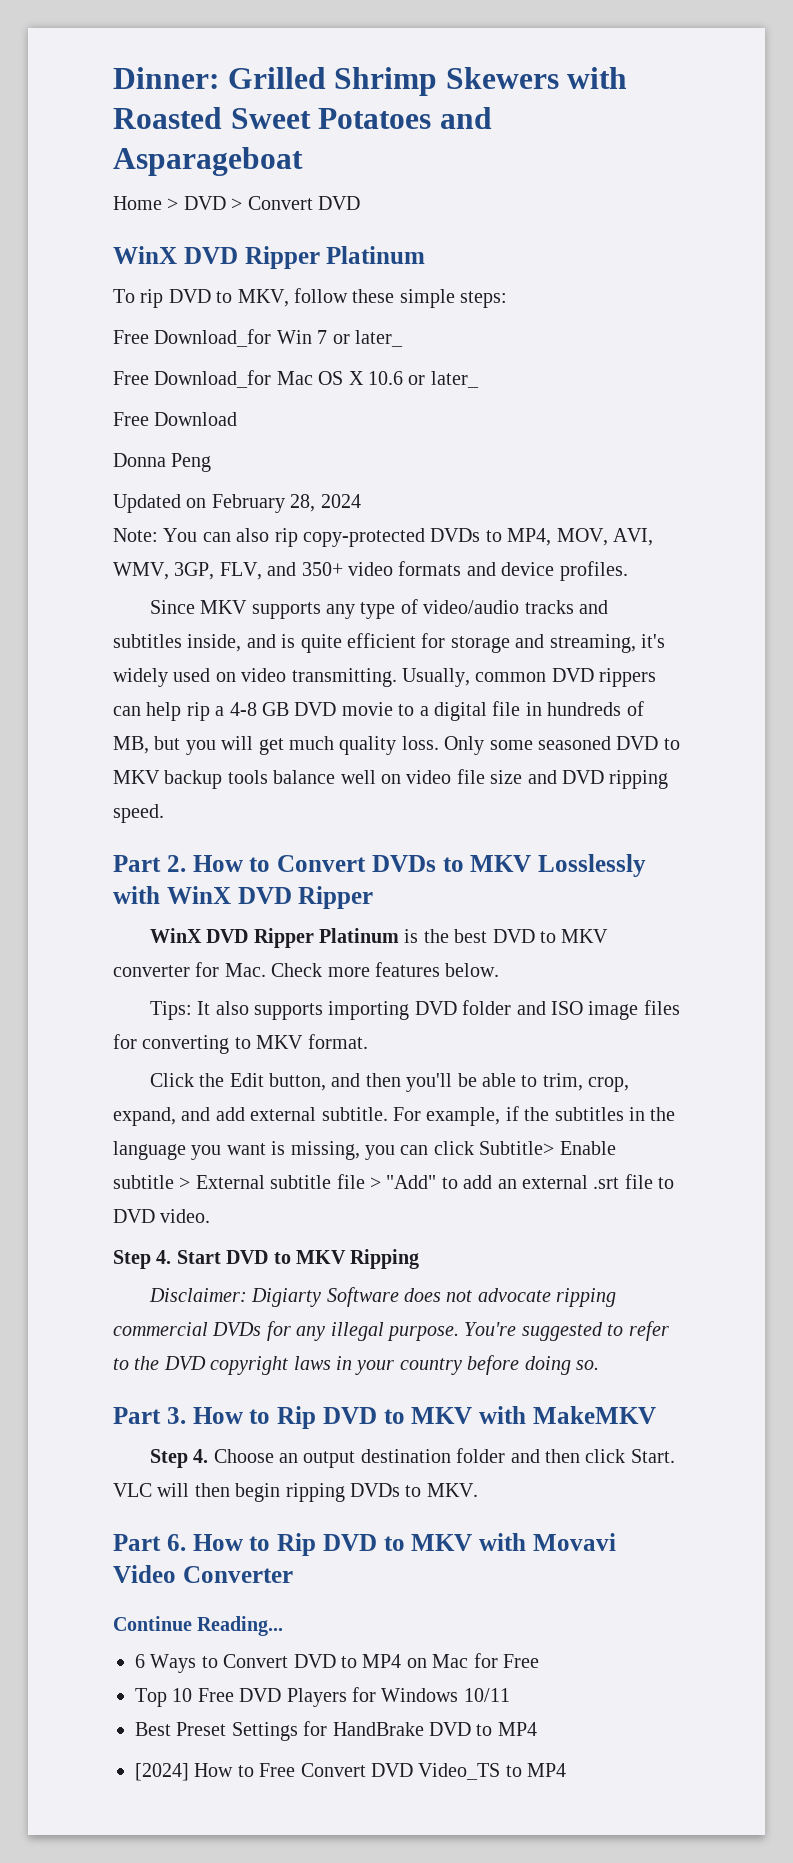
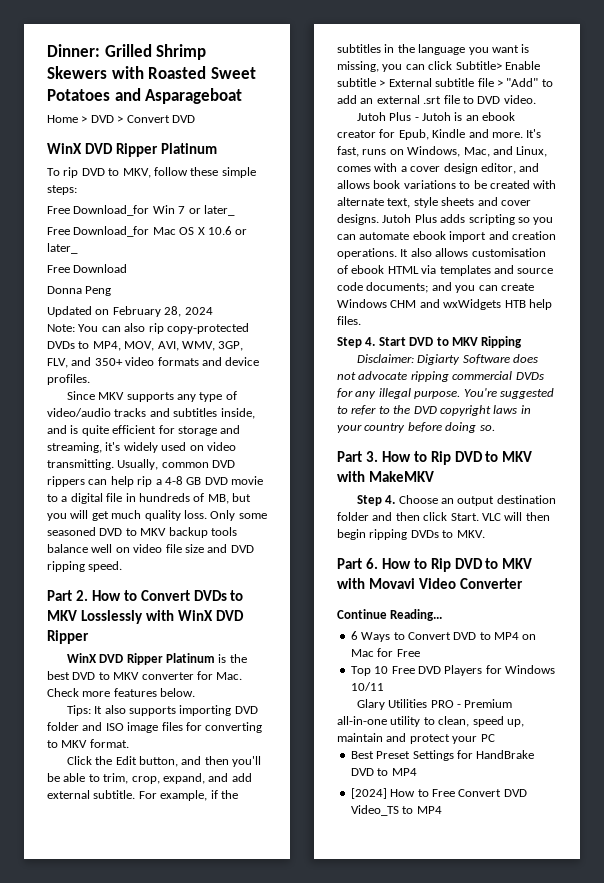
+ Jutoh Plus - Jutoh is an ebook creator for Epub, Kindle and more. It's fast, runs on Windows, Mac, and Linux, comes with a cover design editor, and allows book variations to be created with alternate text, style sheets and cover designs. Jutoh Plus adds scripting so you can automate ebook import and creation operations. It also allows customisation of ebook HTML via templates and source code documents; and you can create Windows CHM and wxWidgets HTB help files.
+ Glary Utilities PRO - Premium all-in-one utility to clean, speed up, maintain and protect your PC

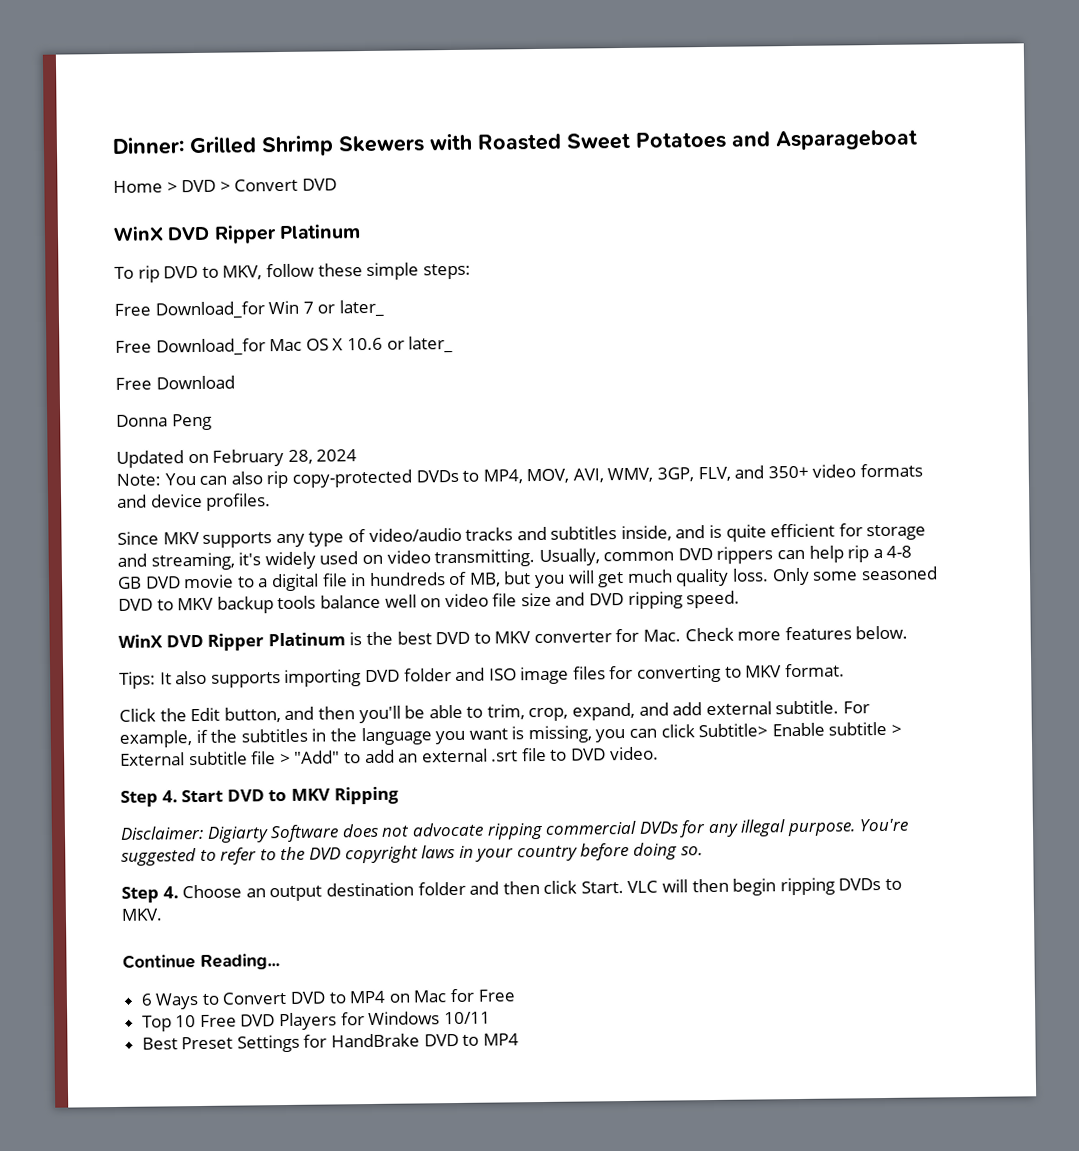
- Part 2. How to Convert DVDs to MKV Losslessly with WinX DVD Ripper
- Jutoh Plus - Jutoh is an ebook creator for Epub, Kindle and more. It's fast, runs on Windows, Mac, and Linux, comes with a cover design editor, and allows book variations to be created with alternate text, style sheets and cover designs. Jutoh Plus adds scripting so you can automate ebook import and creation operations. It also allows customisation of ebook HTML via templates and source code documents; and you can create Windows CHM and wxWidgets HTB help files.
- Part 3. How to Rip DVD to MKV with MakeMKV
- Part 6. How to Rip DVD to MKV with Movavi Video Converter
- Glary Utilities PRO - Premium all-in-one utility to clean, speed up, maintain and protect your PC
- [2024] How to Free Convert DVD Video_TS to MP4

